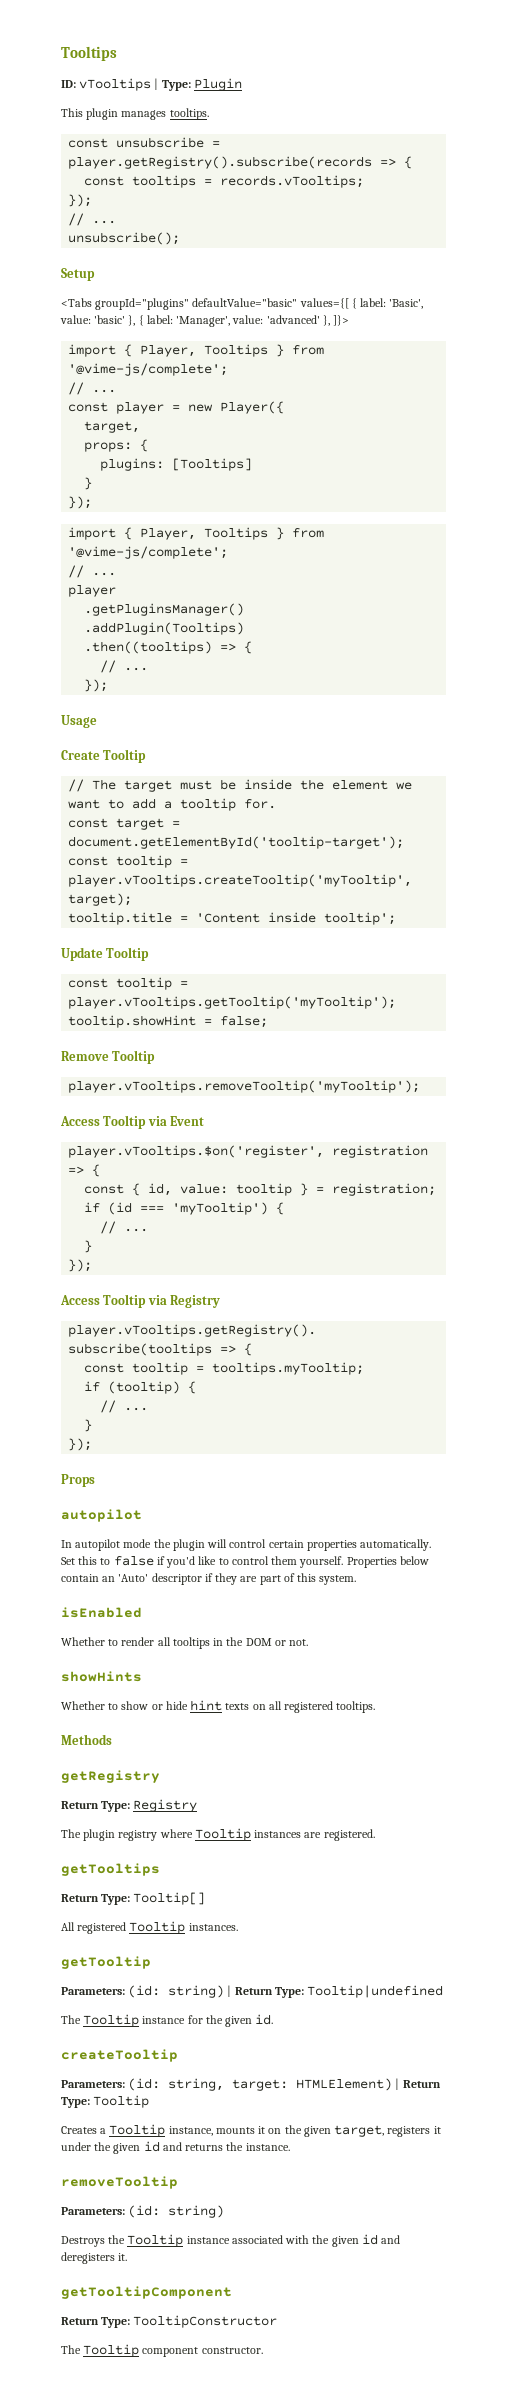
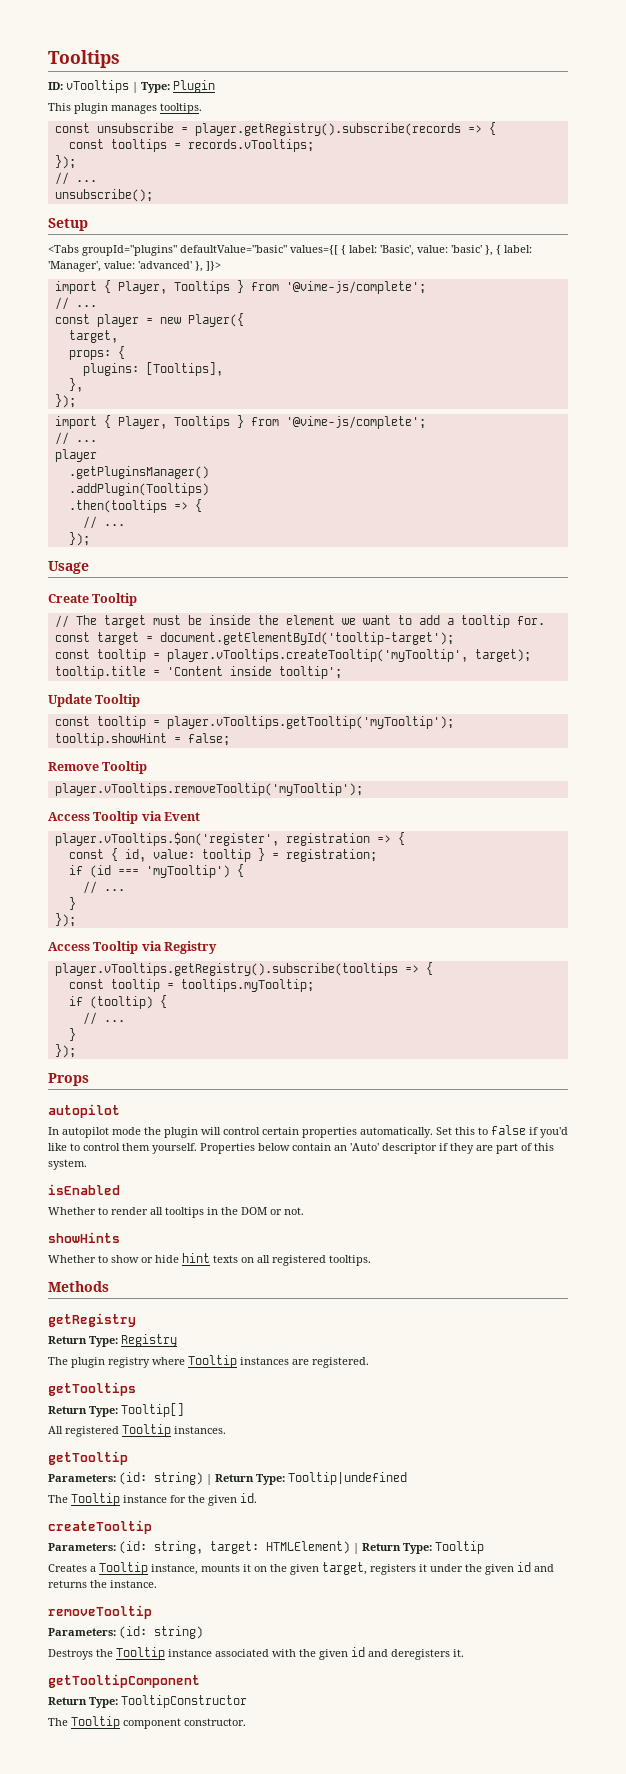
- plugins: [Tooltips]
- }
+ plugins: [Tooltips],
+ },
- .then((tooltips) => {
+ .then(tooltips => {

